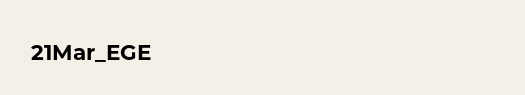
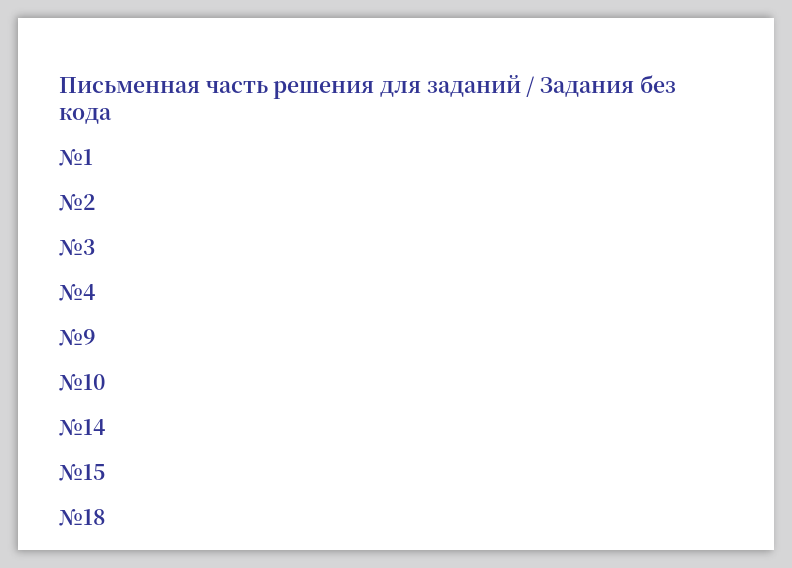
- 21Mar_EGE
+ Письменная часть решения для заданий / Задания без кода
+ №1
+ №2
+ №3
+ №4
+ №9
+ №10
+ №14
+ №15
+ №18

